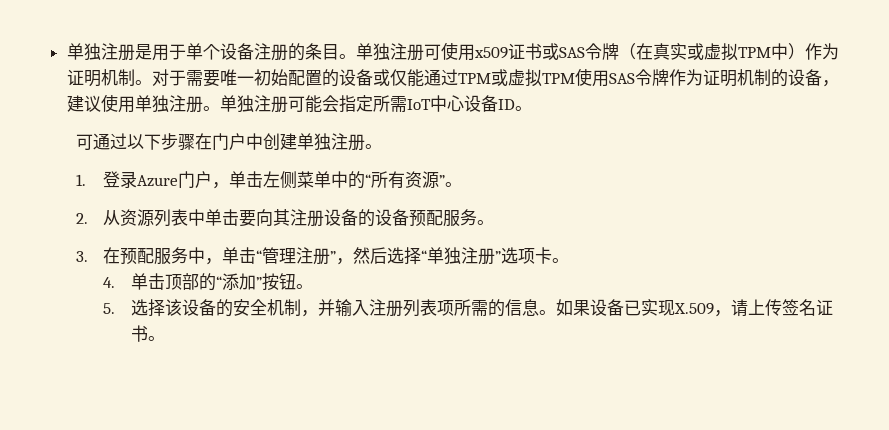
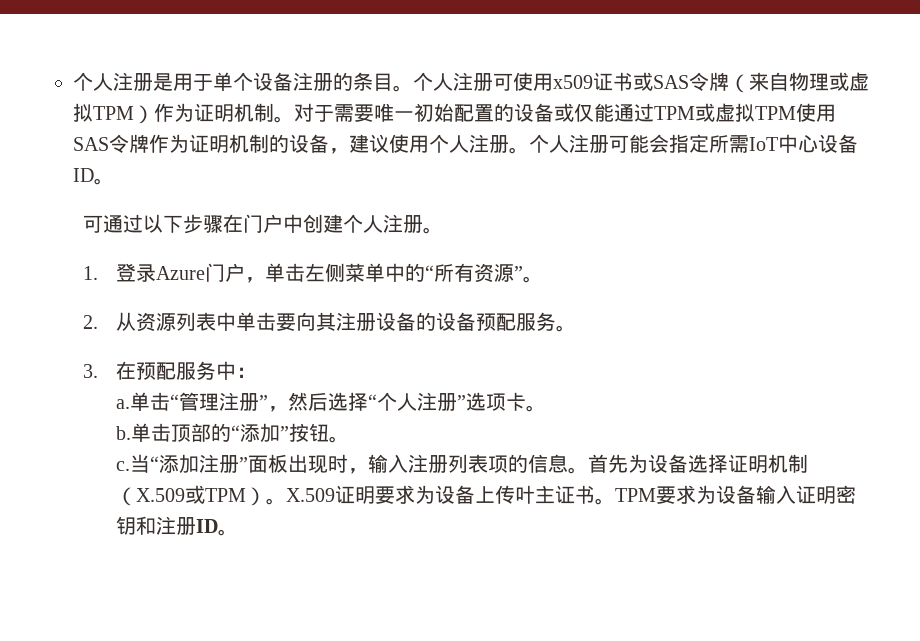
- 单独注册是用于单个设备注册的条目。
+ 个人注册是用于单个设备注册的条目。
- 单独注册可使用x509证书或SAS令牌（在真实或虚拟TPM中）作为证明机制。
+ 个人注册可使用x509证书或SAS令牌（来自物理或虚拟TPM）作为证明机制。
- 对于需要唯一初始配置的设备或仅能通过TPM或虚拟TPM使用SAS令牌作为证明机制的设备，建议使用单独注册。单独注册可能会指定所需IoT中心设备ID。
+ 对于需要唯一初始配置的设备或仅能通过TPM或虚拟TPM使用SAS令牌作为证明机制的设备，建议使用个人注册。个人注册可能会指定所需IoT中心设备ID。
- 可通过以下步骤在门户中创建单独注册。
+ 可通过以下步骤在门户中创建个人注册。
- 3.在预配服务中，单击“管理注册”，然后选择“单独注册”选项卡。
+ 3.在预配服务中：
+ a.单击“管理注册”，然后选择“个人注册”选项卡。
- 4.单击顶部的“添加”按钮。
+ b.单击顶部的“添加”按钮。
- 5.选择该设备的安全机制，并输入注册列表项所需的信息。
+ c.当“添加注册”面板出现时，输入注册列表项的信息。
- 如果设备已实现X.509，请上传签名证书。
+ 首先为设备选择证明机制（X.509或TPM）。X.509证明要求为设备上传叶主证书。TPM要求为设备输入证明密钥和注册ID。

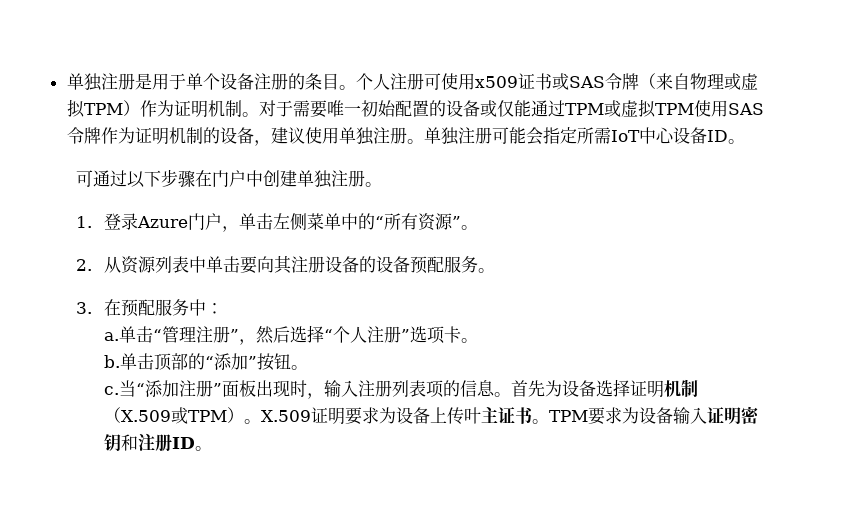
- 个人注册是用于单个设备注册的条目。
+ 单独注册是用于单个设备注册的条目。
- 对于需要唯一初始配置的设备或仅能通过TPM或虚拟TPM使用SAS令牌作为证明机制的设备，建议使用个人注册。个人注册可能会指定所需IoT中心设备ID。
+ 对于需要唯一初始配置的设备或仅能通过TPM或虚拟TPM使用SAS令牌作为证明机制的设备，建议使用单独注册。单独注册可能会指定所需IoT中心设备ID。
- 可通过以下步骤在门户中创建个人注册。
+ 可通过以下步骤在门户中创建单独注册。

